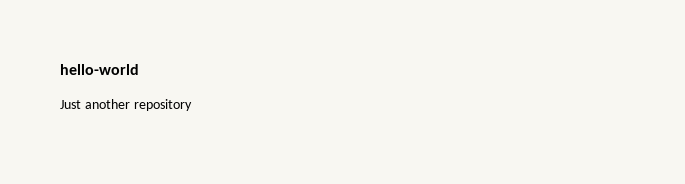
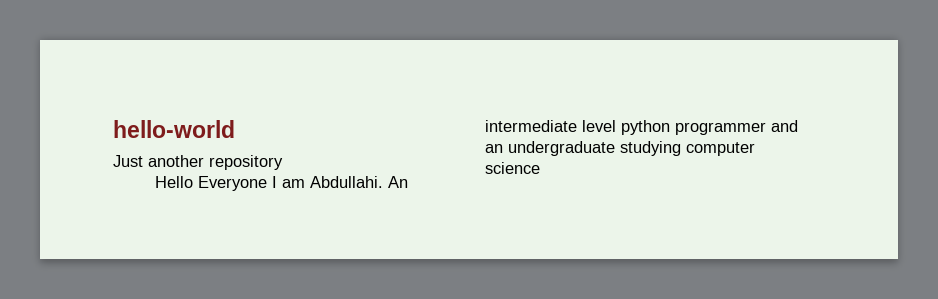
+ Hello Everyone I am Abdullahi. An intermediate level python programmer and an undergraduate studying computer science

